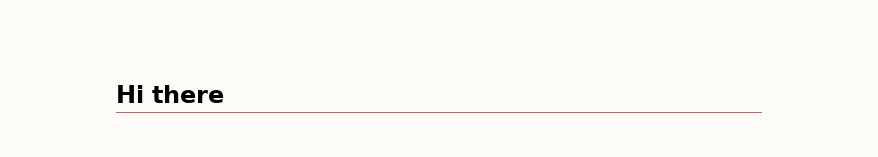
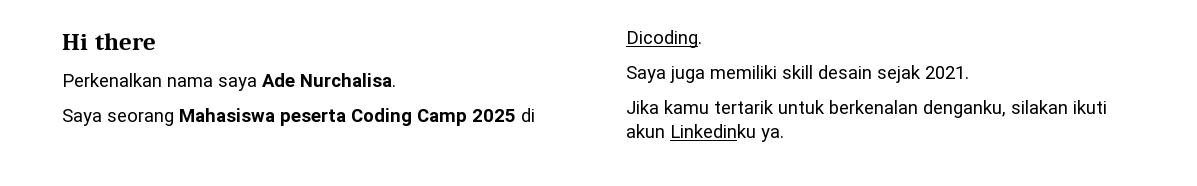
+ Perkenalkan nama saya Ade Nurchalisa.
+ Saya seorang Mahasiswa peserta Coding Camp 2025 di Dicoding.
+ Saya juga memiliki skill desain sejak 2021.
+ Jika kamu tertarik untuk berkenalan denganku, silakan ikuti akun Linkedinku ya.

